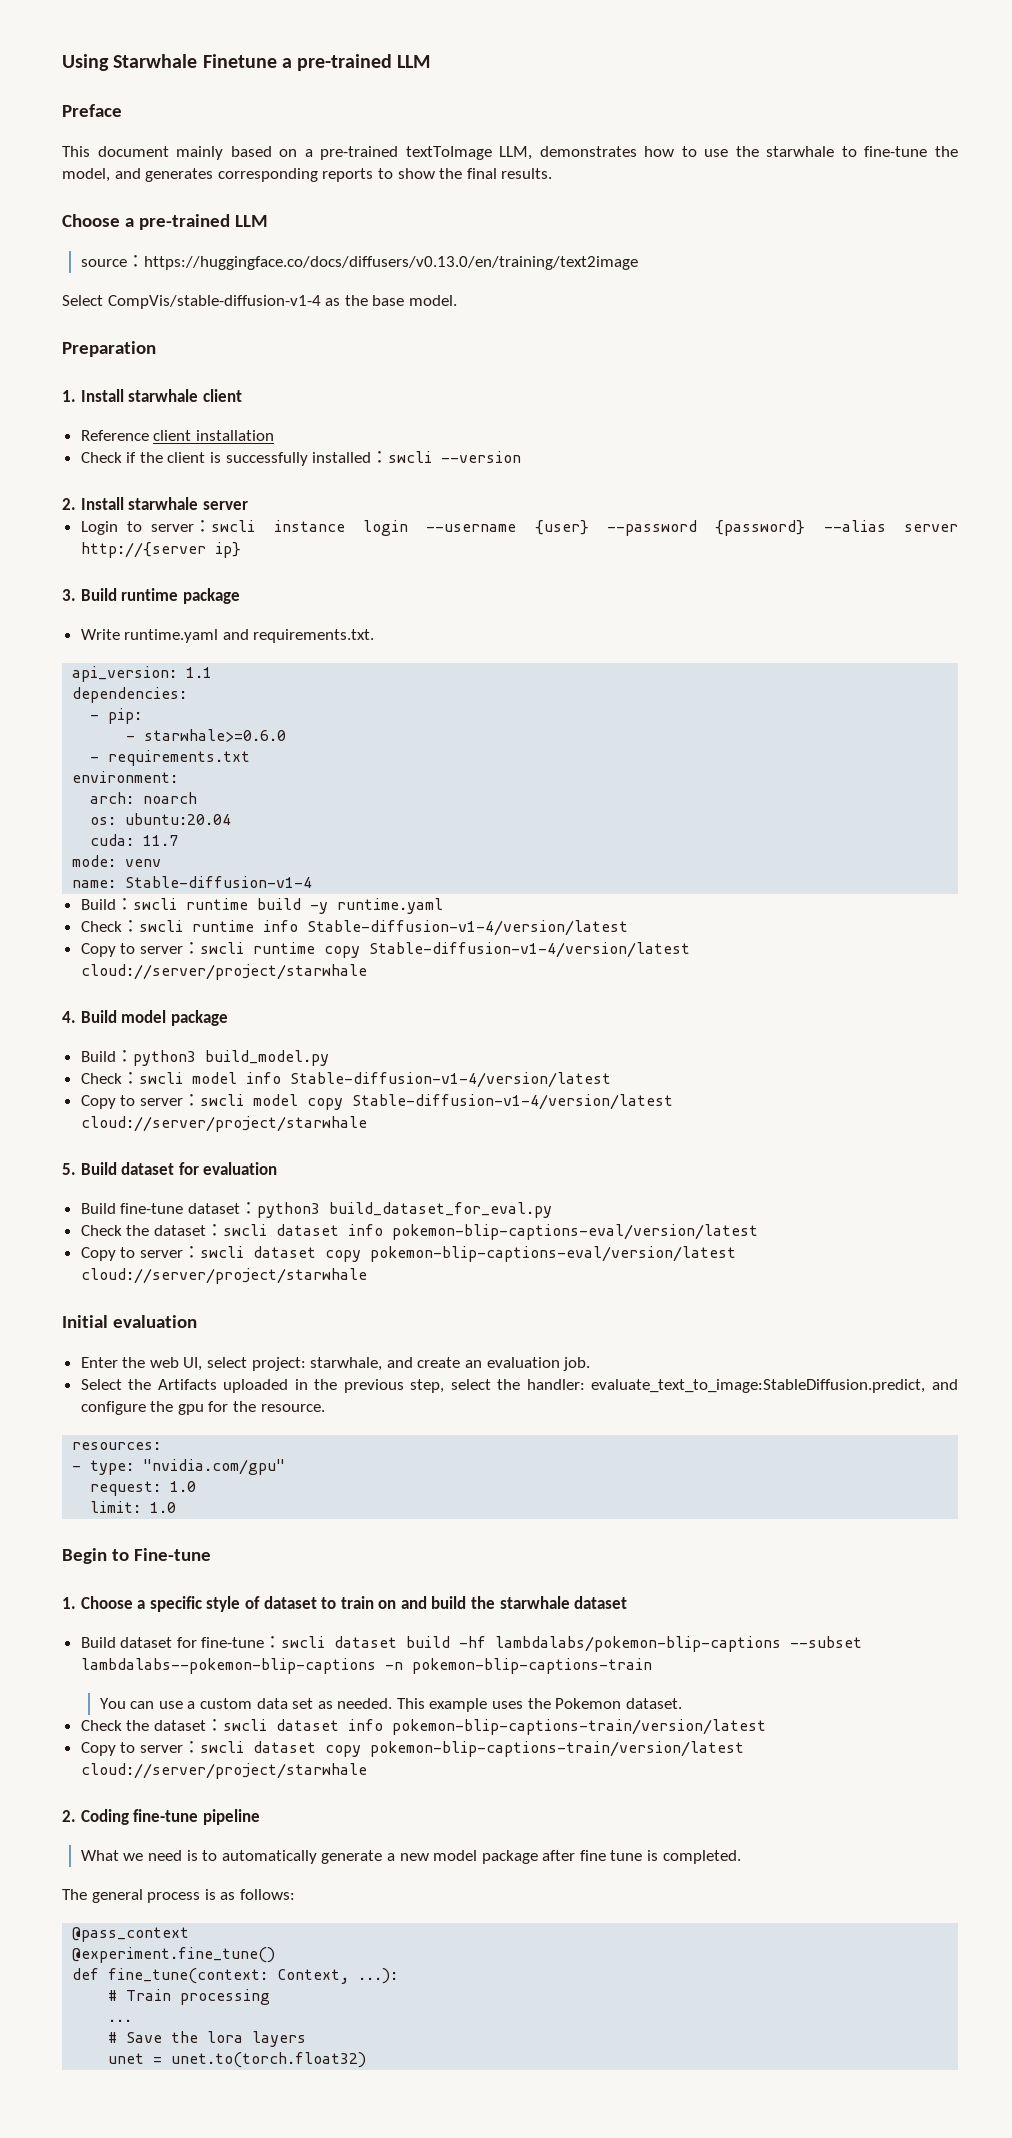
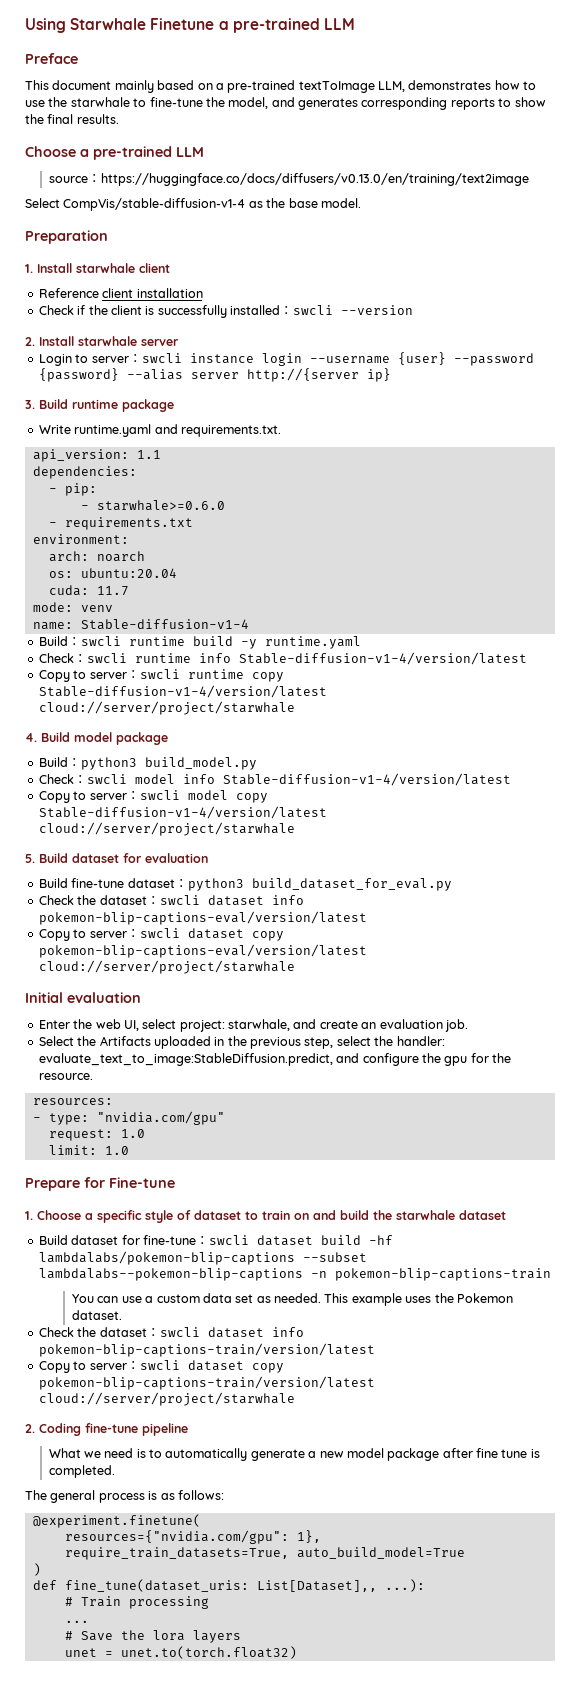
- Begin to Fine-tune
+ Prepare for Fine-tune
- @pass_context
- @experiment.fine_tune()
+ @experiment.finetune(
+ resources={"nvidia.com/gpu": 1}, require_train_datasets=True, auto_build_model=True
+ )
- def fine_tune(context: Context, ...):
+ def fine_tune(dataset_uris: List[Dataset],, ...):

